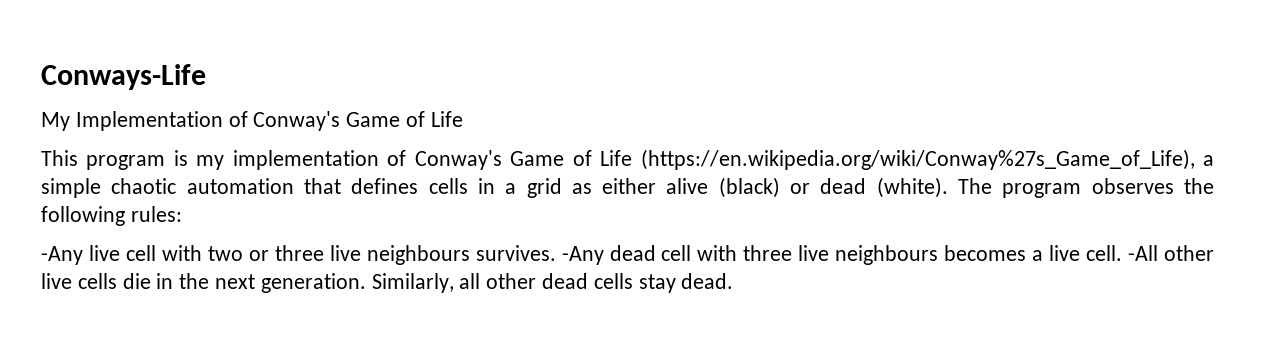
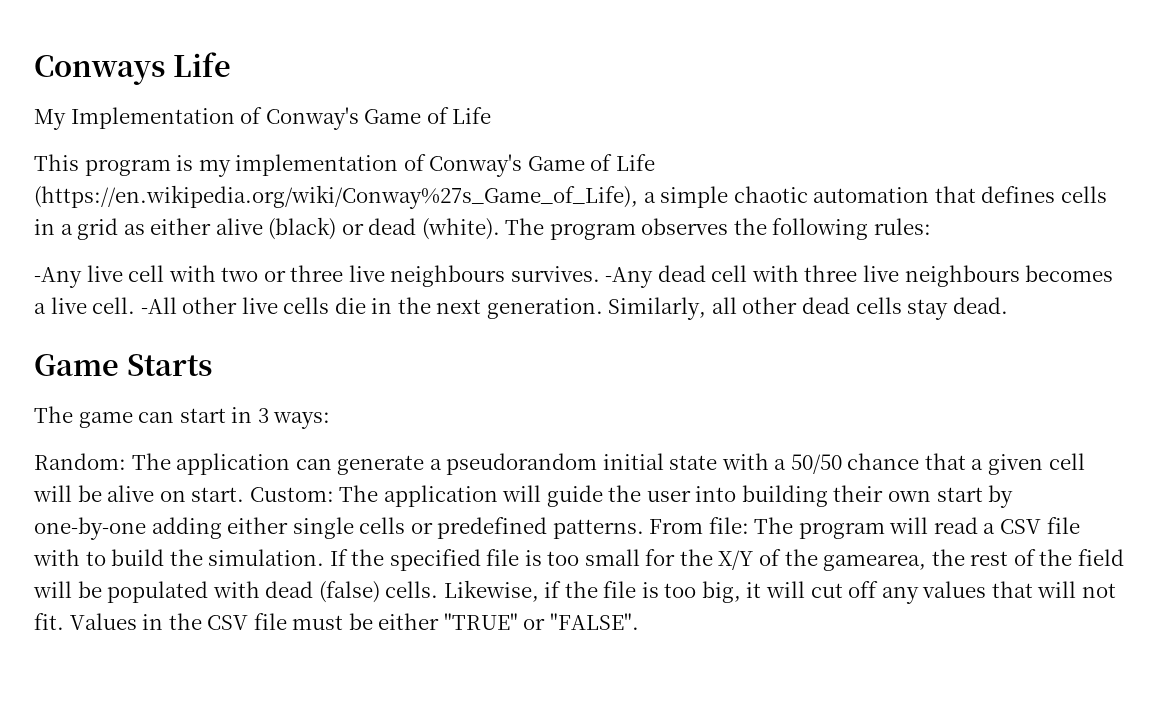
- Conways-Life
+ Conways Life
+ Game Starts
+ The game can start in 3 ways:
+ Random: The application can generate a pseudorandom initial state with a 50/50 chance that a given cell will be alive on start. Custom: The application will guide the user into building their own start by one-by-one adding either single cells or predefined patterns. From file: The program will read a CSV file with to build the simulation. If the specified file is too small for the X/Y of the gamearea, the rest of the field will be populated with dead (false) cells. Likewise, if the file is too big, it will cut off any values that will not fit. Values in the CSV file must be either "TRUE" or "FALSE".

